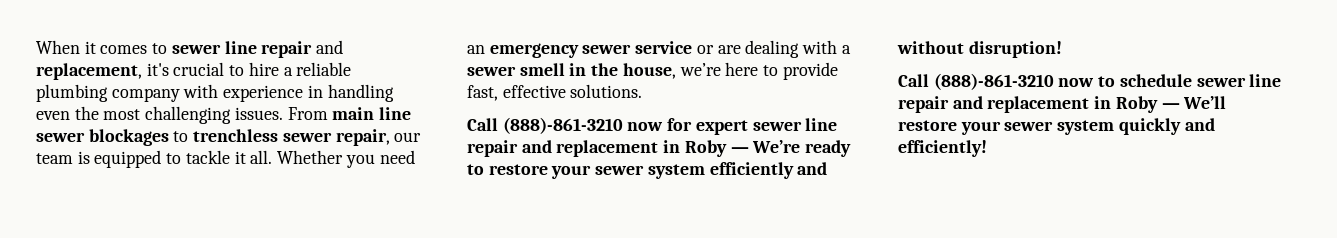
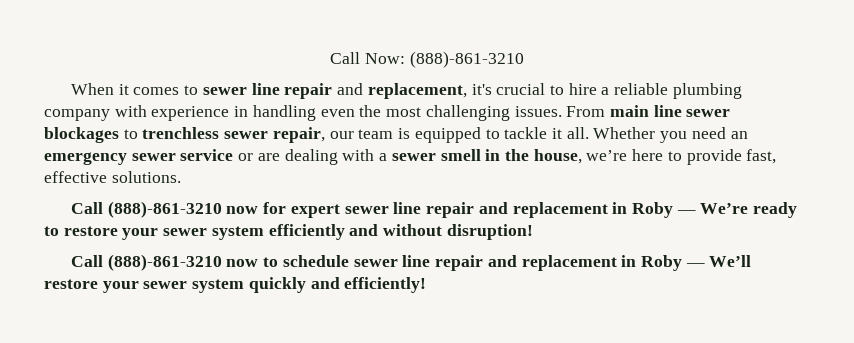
+ Call Now: (888)-861-3210

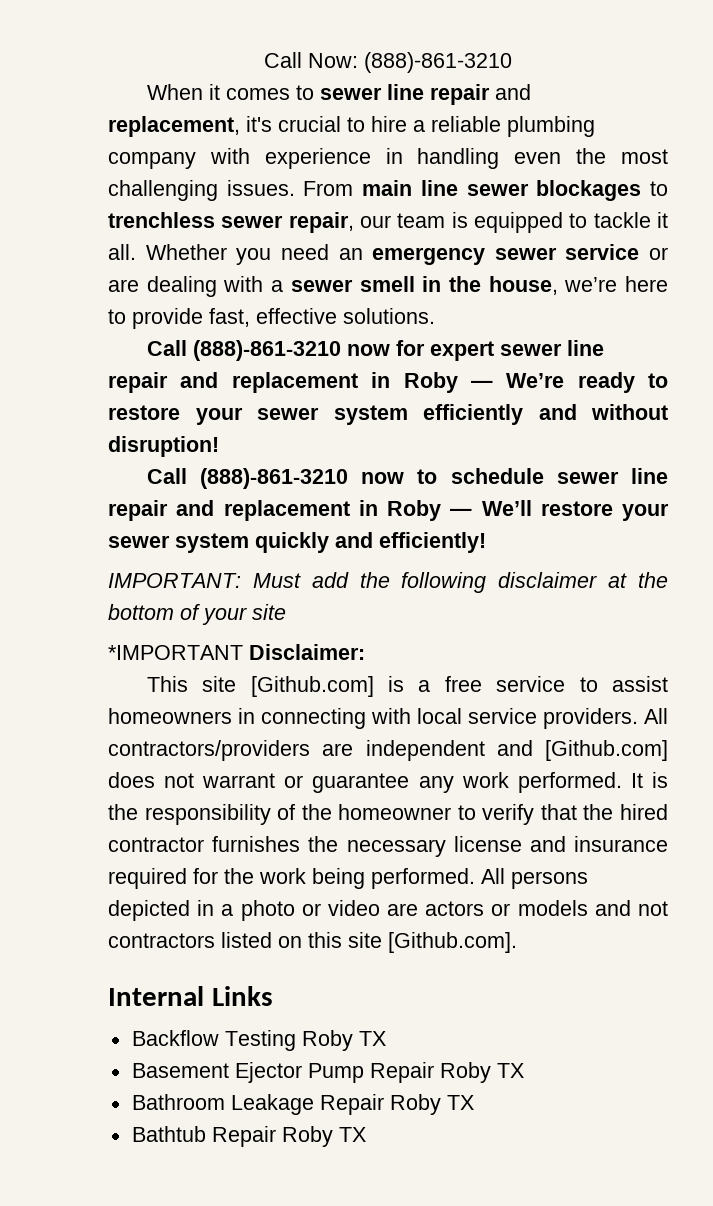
+ IMPORTANT: Must add the following disclaimer at the bottom of your site
+ *IMPORTANT Disclaimer:
+ This site [Github.com] is a free service to assist homeowners in connecting with local service providers. All contractors/providers are independent and [Github.com] does not warrant or guarantee any work performed. It is the responsibility of the homeowner to verify that the hired contractor furnishes the necessary license and insurance required for the work being performed. All persons depicted in a photo or video are actors or models and not contractors listed on this site [Github.com].
+ Internal Links
+ Backflow Testing Roby TX
+ Basement Ejector Pump Repair Roby TX
+ Bathroom Leakage Repair Roby TX
+ Bathtub Repair Roby TX

